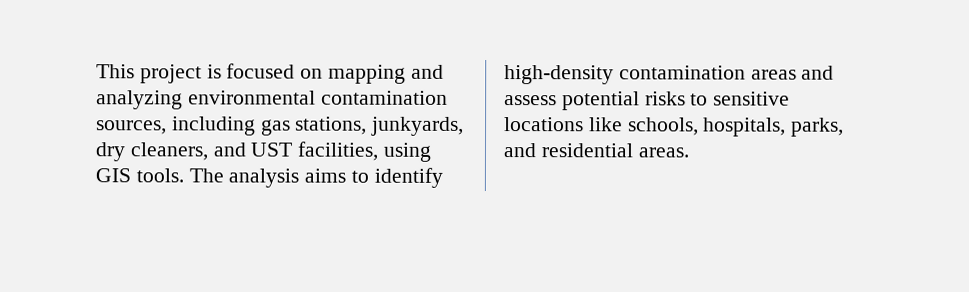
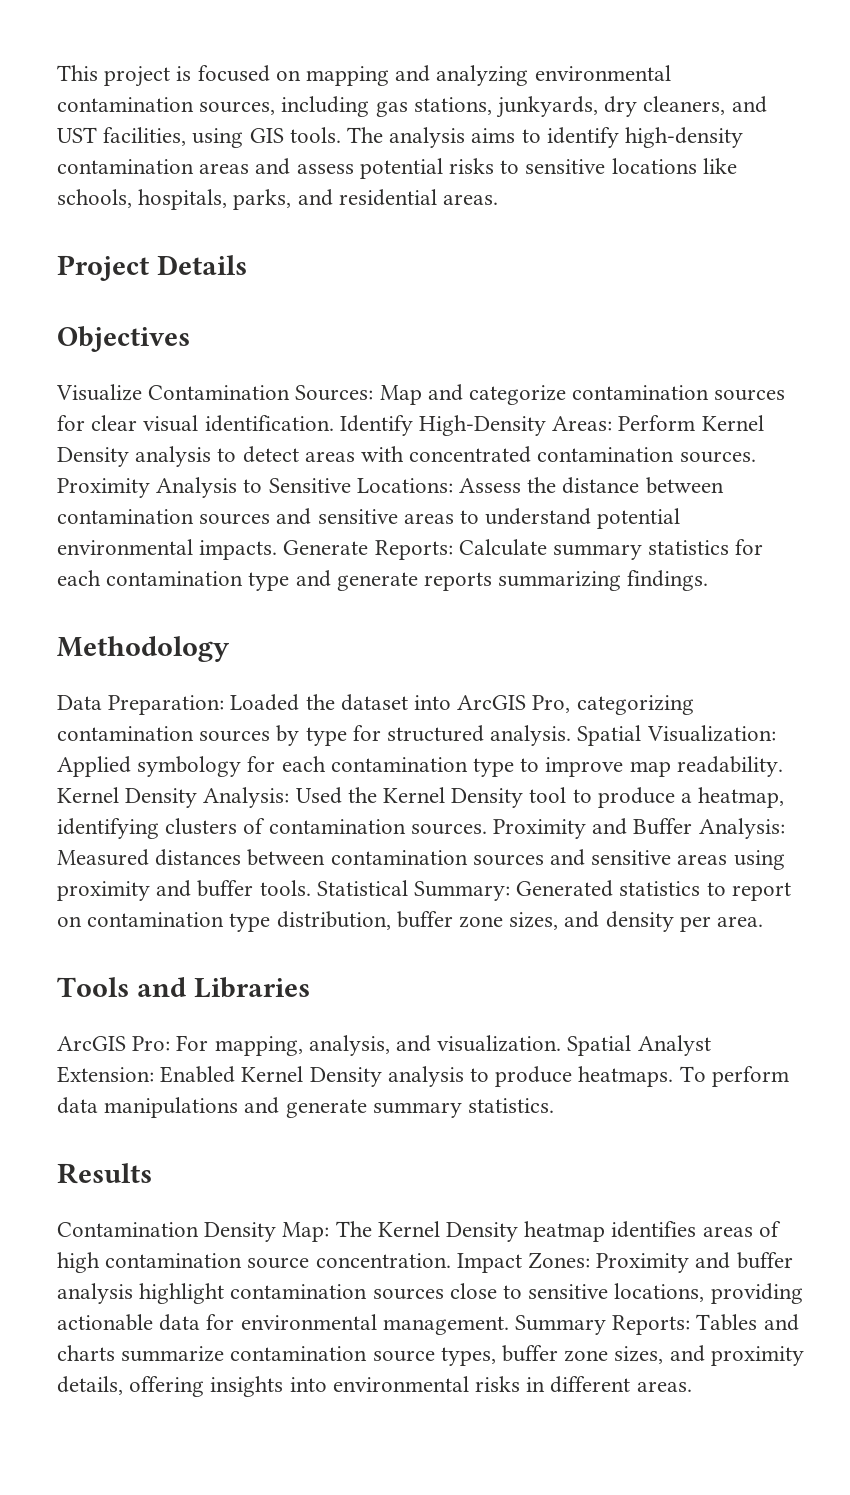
+ Project Details
+ Objectives
+ Visualize Contamination Sources: Map and categorize contamination sources for clear visual identification. Identify High-Density Areas: Perform Kernel Density analysis to detect areas with concentrated contamination sources. Proximity Analysis to Sensitive Locations: Assess the distance between contamination sources and sensitive areas to understand potential environmental impacts. Generate Reports: Calculate summary statistics for each contamination type and generate reports summarizing findings.
+ Methodology
+ Data Preparation: Loaded the dataset into ArcGIS Pro, categorizing contamination sources by type for structured analysis. Spatial Visualization: Applied symbology for each contamination type to improve map readability. Kernel Density Analysis: Used the Kernel Density tool to produce a heatmap, identifying clusters of contamination sources. Proximity and Buffer Analysis: Measured distances between contamination sources and sensitive areas using proximity and buffer tools. Statistical Summary: Generated statistics to report on contamination type distribution, buffer zone sizes, and density per area.
+ Tools and Libraries
+ ArcGIS Pro: For mapping, analysis, and visualization. Spatial Analyst Extension: Enabled Kernel Density analysis to produce heatmaps. To perform data manipulations and generate summary statistics.
+ Results
+ Contamination Density Map: The Kernel Density heatmap identifies areas of high contamination source concentration. Impact Zones: Proximity and buffer analysis highlight contamination sources close to sensitive locations, providing actionable data for environmental management. Summary Reports: Tables and charts summarize contamination source types, buffer zone sizes, and proximity details, offering insights into environmental risks in different areas.

